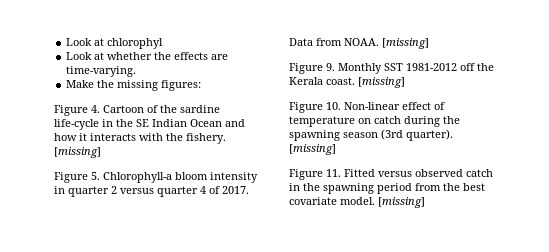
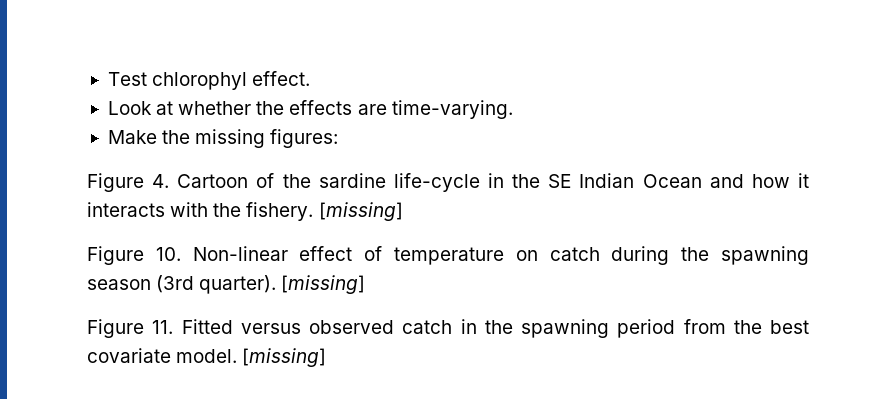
- Look at chlorophyl
+ Test chlorophyl effect.
- Figure 5. Chlorophyll-a bloom intensity in quarter 2 versus quarter 4 of 2017. Data from NOAA. [missing]
- Figure 9. Monthly SST 1981-2012 off the Kerala coast. [missing]

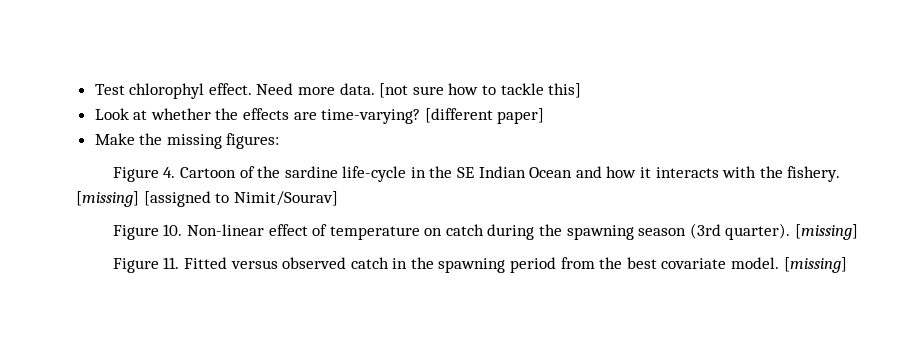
+ Need more data. [not sure how to tackle this]
- Look at whether the effects are time-varying.
+ Look at whether the effects are time-varying? [different paper]
- Figure 4. Cartoon of the sardine life-cycle in the SE Indian Ocean and how it interacts with the fishery. [missing]
+ Figure 4. Cartoon of the sardine life-cycle in the SE Indian Ocean and how it interacts with the fishery. [missing] [assigned to Nimit/Sourav]

